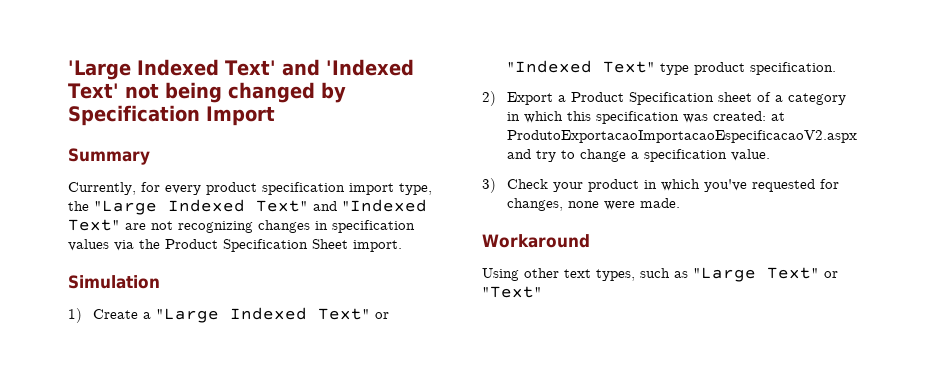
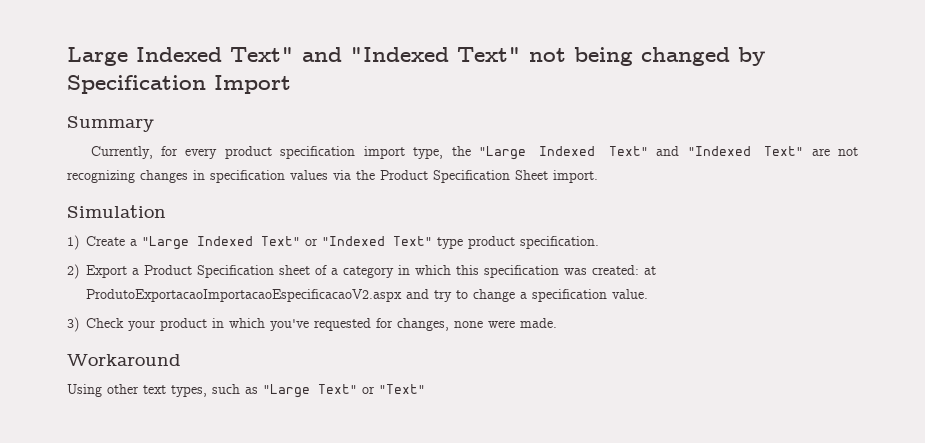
- 'Large Indexed Text' and 'Indexed Text' not being changed by Specification Import
+ Large Indexed Text" and "Indexed Text" not being changed by Specification Import

